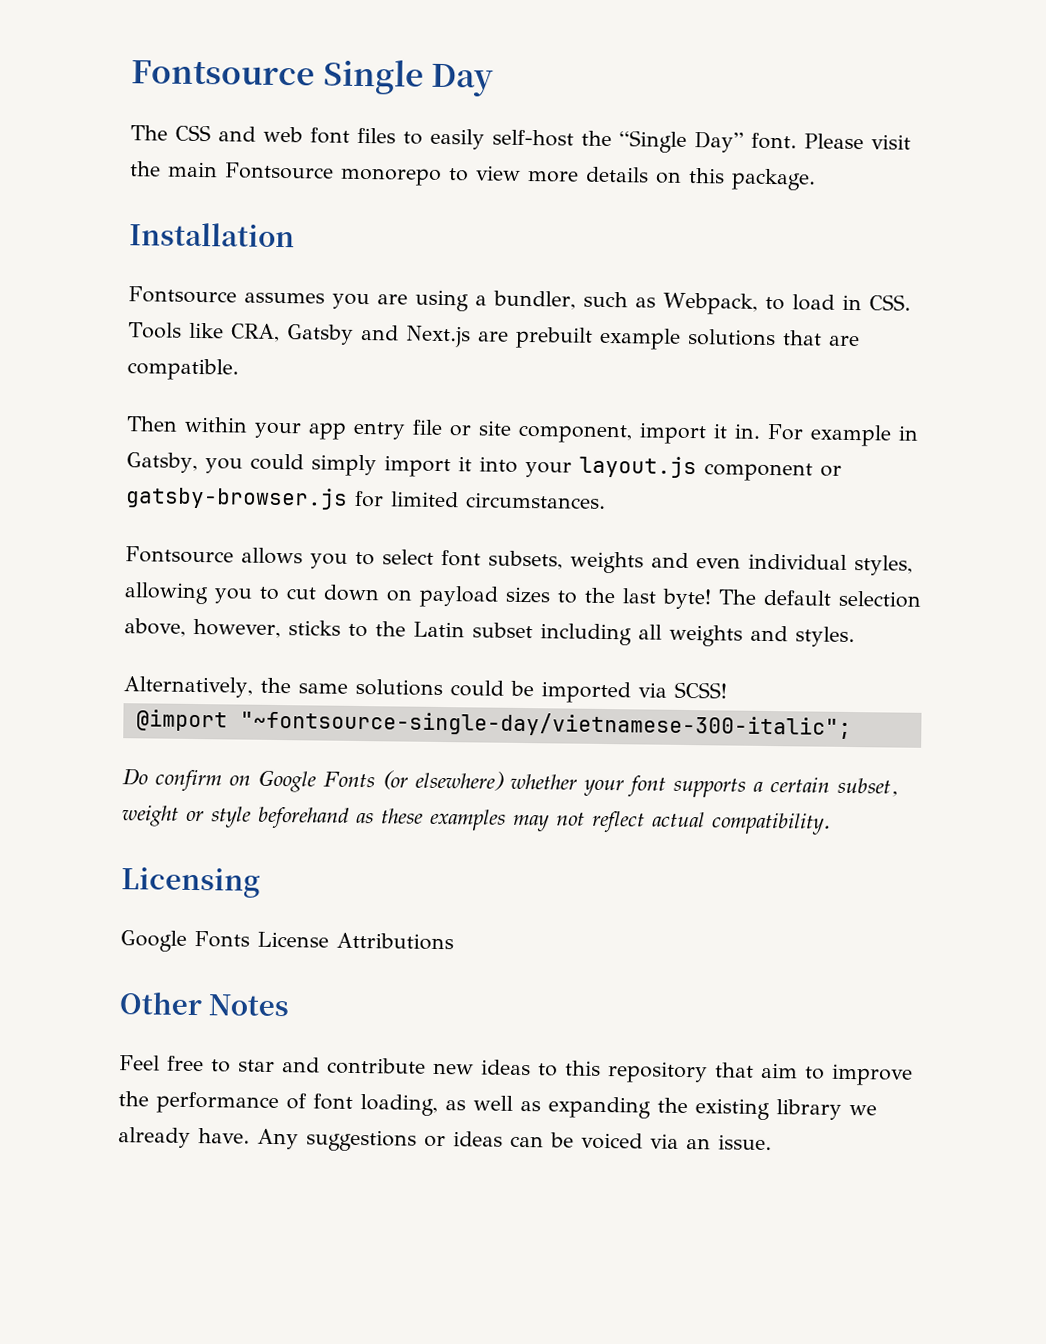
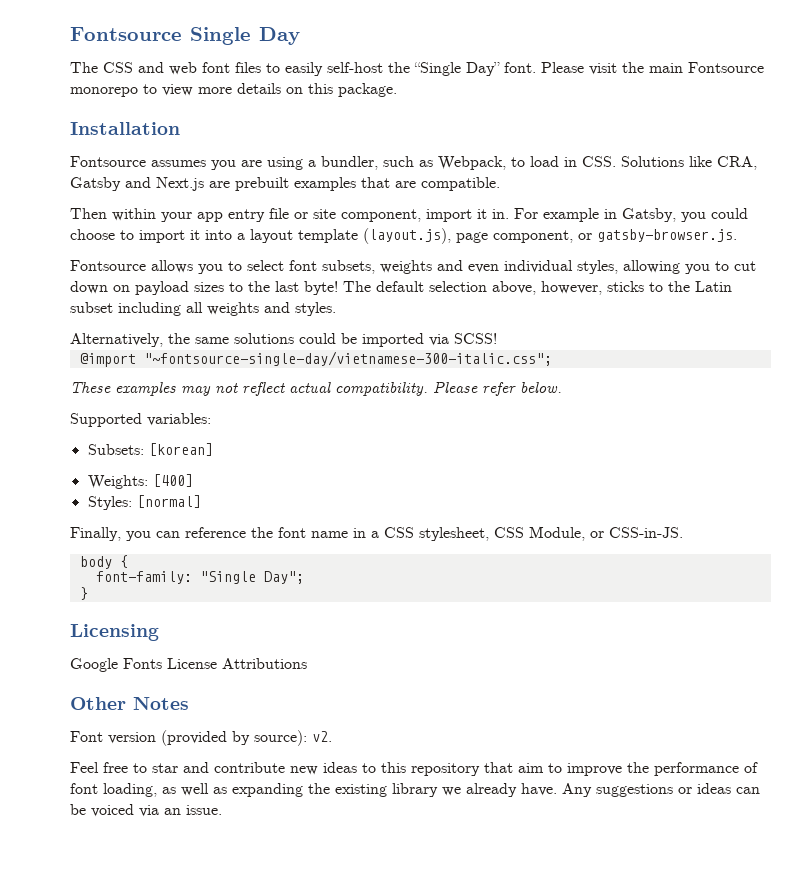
- Fontsource assumes you are using a bundler, such as Webpack, to load in CSS. Tools like CRA, Gatsby and Next.js are prebuilt example solutions that are compatible.
+ Fontsource assumes you are using a bundler, such as Webpack, to load in CSS. Solutions like CRA, Gatsby and Next.js are prebuilt examples that are compatible.
- For example in Gatsby, you could simply import it into your layout.js component or gatsby-browser.js for limited circumstances.
+ For example in Gatsby, you could choose to import it into a layout template (layout.js), page component, or gatsby-browser.js.
- @import "~fontsource-single-day/vietnamese-300-italic";
- Do confirm on Google Fonts (or elsewhere) whether your font supports a certain subset, weight or style beforehand as these examples may not reflect actual compatibility.
+ @import "~fontsource-single-day/vietnamese-300-italic.css";
+ These examples may not reflect actual compatibility. Please refer below.
+ Supported variables:
+ Subsets: [korean]
+ Weights: [400]
+ Styles: [normal]
+ Finally, you can reference the font name in a CSS stylesheet, CSS Module, or CSS-in-JS.
+ body {
+ font-family: "Single Day";
+ }
+ Font version (provided by source): v2.

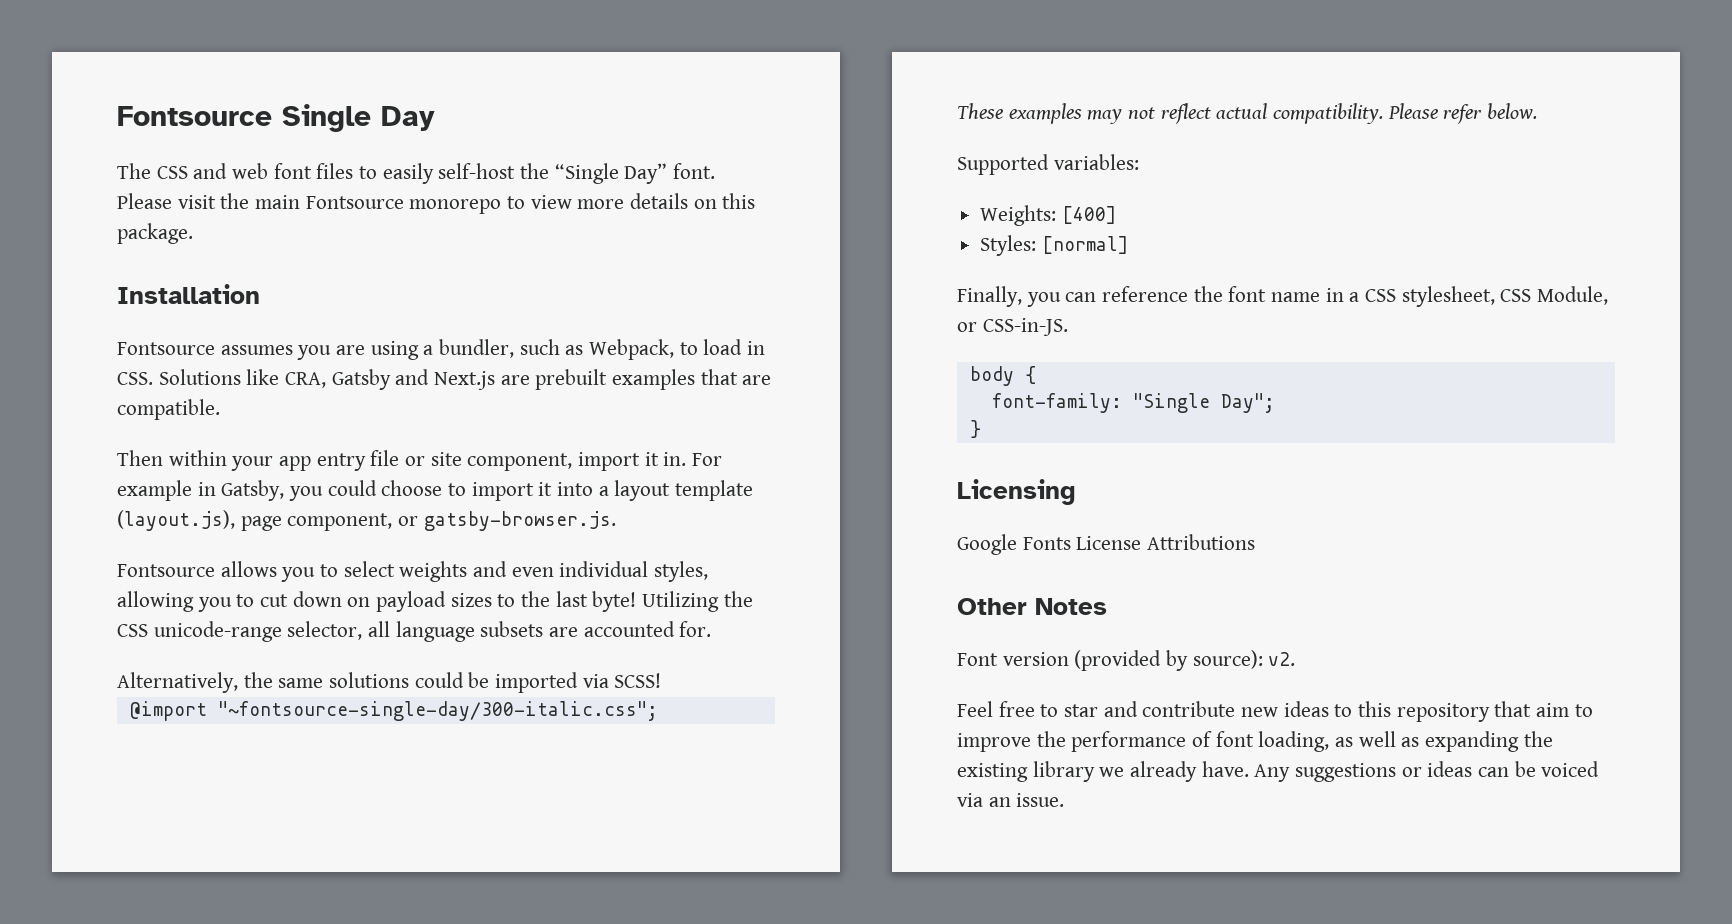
- Fontsource allows you to select font subsets, weights and even individual styles, allowing you to cut down on payload sizes to the last byte!
+ Fontsource allows you to select weights and even individual styles, allowing you to cut down on payload sizes to the last byte!
- The default selection above, however, sticks to the Latin subset including all weights and styles.
+ Utilizing the CSS unicode-range selector, all language subsets are accounted for.
- @import "~fontsource-single-day/vietnamese-300-italic.css";
+ @import "~fontsource-single-day/300-italic.css";
- Subsets: [korean]

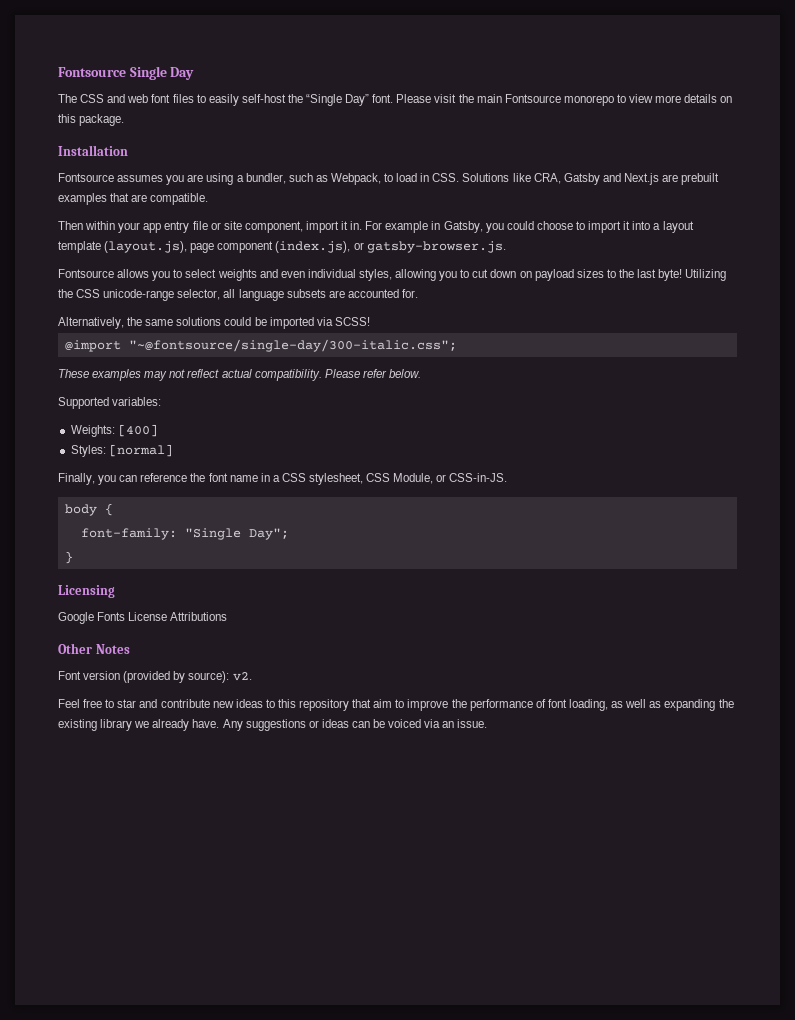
- For example in Gatsby, you could choose to import it into a layout template (layout.js), page component, or gatsby-browser.js.
+ For example in Gatsby, you could choose to import it into a layout template (layout.js), page component (index.js), or gatsby-browser.js.
- @import "~fontsource-single-day/300-italic.css";
+ @import "~@fontsource/single-day/300-italic.css";

